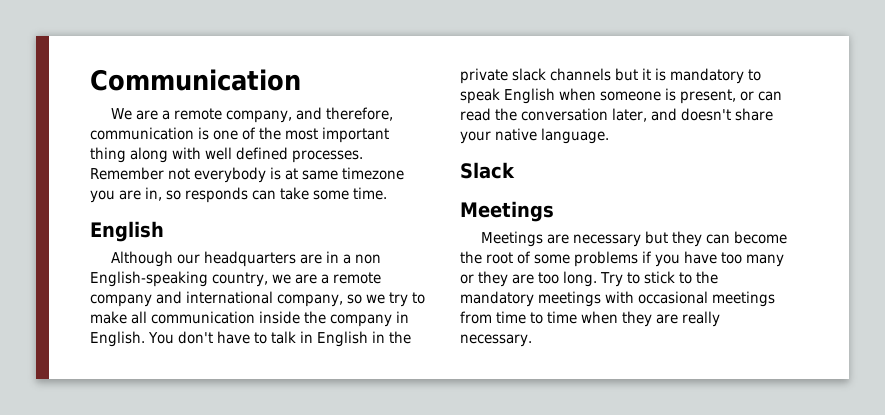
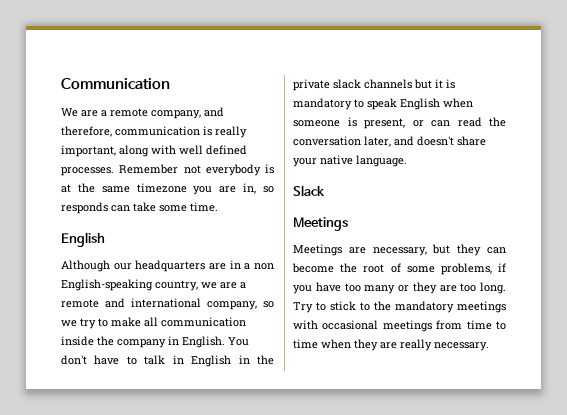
- We are a remote company, and therefore, communication is one of the most important thing along with well defined processes.
+ We are a remote company, and therefore, communication is really important, along with well defined processes.
- Remember not everybody is at same timezone you are in, so responds can take some time.
+ Remember not everybody is at the same timezone you are in, so responds can take some time.
- Although our headquarters are in a non English-speaking country, we are a remote company and international company, so we try to make all communication inside the company in English.
+ Although our headquarters are in a non English-speaking country, we are a remote and international company, so we try to make all communication inside the company in English.
- Meetings are necessary but they can become the root of some problems if you have too many or they are too long.
+ Meetings are necessary, but they can become the root of some problems, if you have too many or they are too long.

